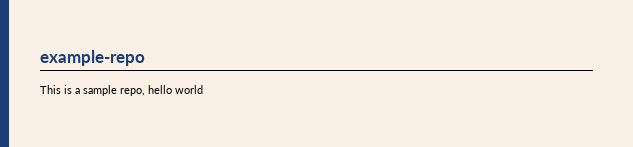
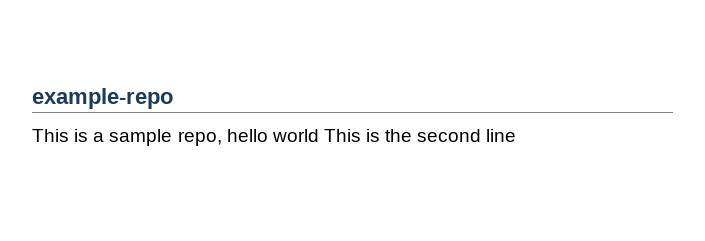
- This is a sample repo, hello world
+ This is a sample repo, hello world This is the second line

